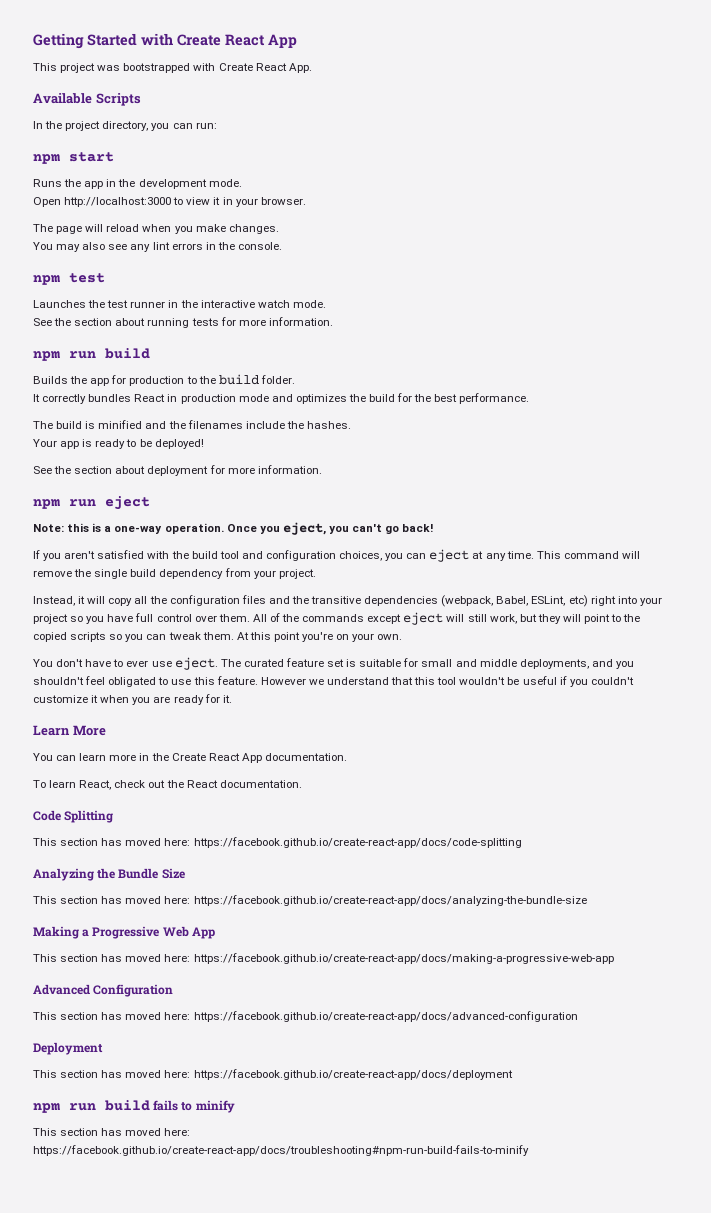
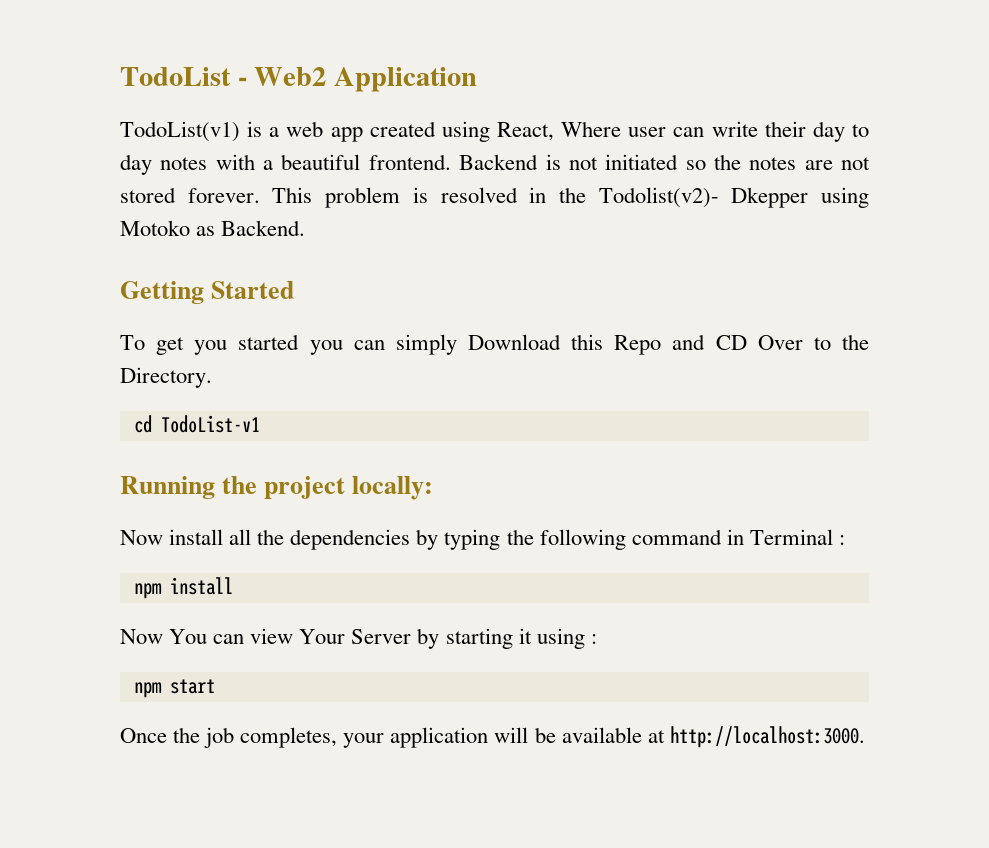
- Getting Started with Create React App
- This project was bootstrapped with Create React App.
- Available Scripts
- In the project directory, you can run:
+ TodoList - Web2 Application
+ TodoList(v1) is a web app created using React, Where user can write their day to day notes with a beautiful frontend. Backend is not initiated so the notes are not stored forever. This problem is resolved in the Todolist(v2)- Dkepper using Motoko as Backend.
+ Getting Started
+ To get you started you can simply Download this Repo and CD Over to the Directory.
+ cd TodoList-v1
+ Running the project locally:
+ Now install all the dependencies by typing the following command in Terminal :
+ npm install
+ Now You can view Your Server by starting it using :
  npm start
- Runs the app in the development mode.
- Open http://localhost:3000 to view it in your browser.
- The page will reload when you make changes.
- You may also see any lint errors in the console.
- npm test
- Launches the test runner in the interactive watch mode.
- See the section about running tests for more information.
- npm run build
- Builds the app for production to the build folder.
- It correctly bundles React in production mode and optimizes the build for the best performance.
- The build is minified and the filenames include the hashes.
- Your app is ready to be deployed!
- See the section about deployment for more information.
- npm run eject
- Note: this is a one-way operation. Once you eject, you can't go back!
- If you aren't satisfied with the build tool and configuration choices, you can eject at any time. This command will remove the single build dependency from your project.
- Instead, it will copy all the configuration files and the transitive dependencies (webpack, Babel, ESLint, etc) right into your project so you have full control over them. All of the commands except eject will still work, but they will point to the copied scripts so you can tweak them. At this point you're on your own.
- You don't have to ever use eject. The curated feature set is suitable for small and middle deployments, and you shouldn't feel obligated to use this feature. However we understand that this tool wouldn't be useful if you couldn't customize it when you are ready for it.
- Learn More
- You can learn more in the Create React App documentation.
- To learn React, check out the React documentation.
- Code Splitting
- This section has moved here: https://facebook.github.io/create-react-app/docs/code-splitting
- Analyzing the Bundle Size
- This section has moved here: https://facebook.github.io/create-react-app/docs/analyzing-the-bundle-size
- Making a Progressive Web App
- This section has moved here: https://facebook.github.io/create-react-app/docs/making-a-progressive-web-app
- Advanced Configuration
- This section has moved here: https://facebook.github.io/create-react-app/docs/advanced-configuration
- Deployment
- This section has moved here: https://facebook.github.io/create-react-app/docs/deployment
- npm run build fails to minify
- This section has moved here: https://facebook.github.io/create-react-app/docs/troubleshooting#npm-run-build-fails-to-minify
+ Once the job completes, your application will be available at http://localhost:3000.

